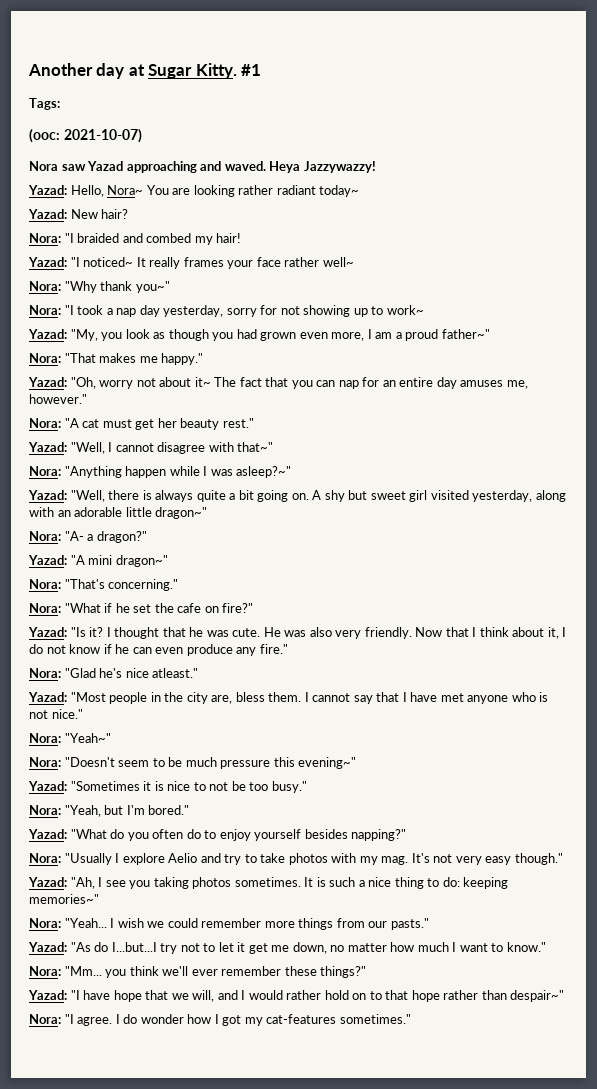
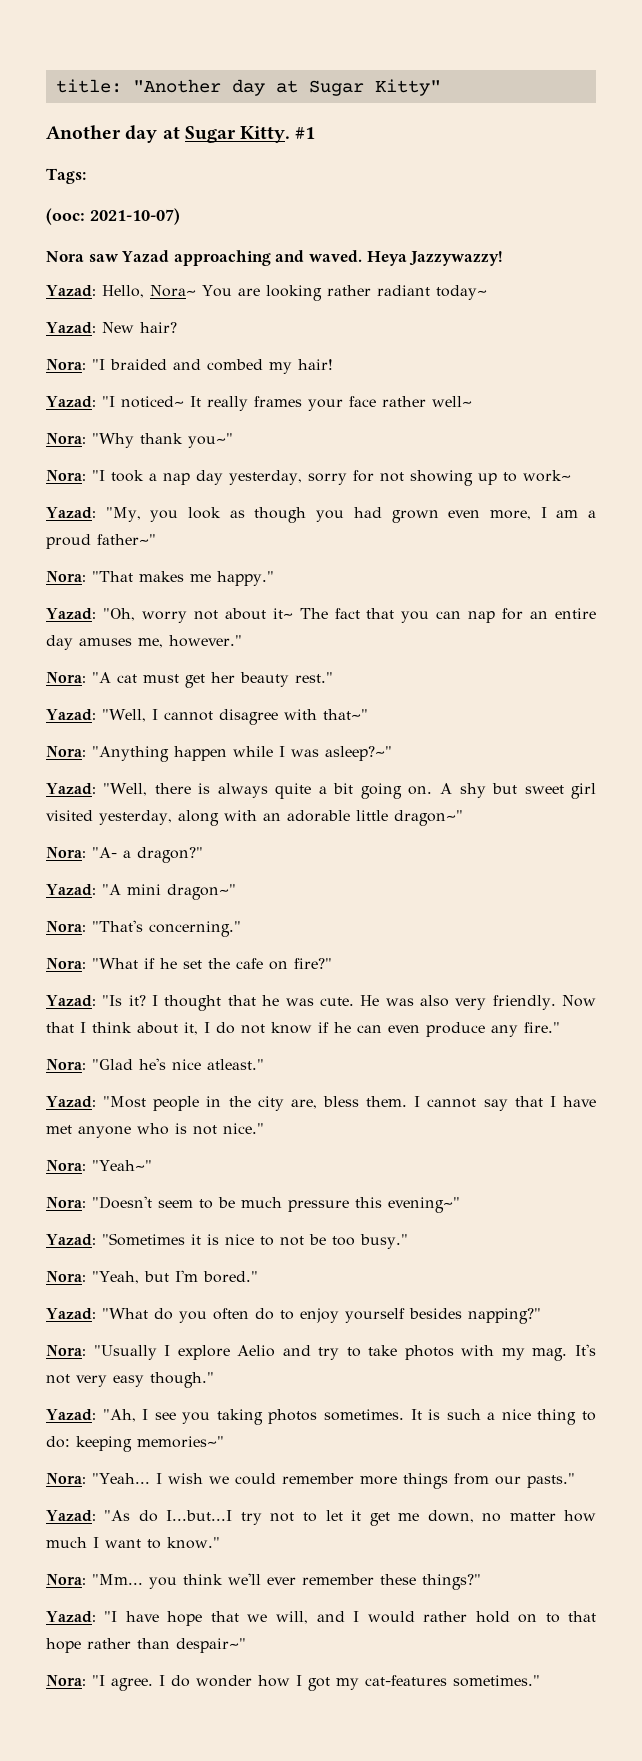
+ title: "Another day at Sugar Kitty"

